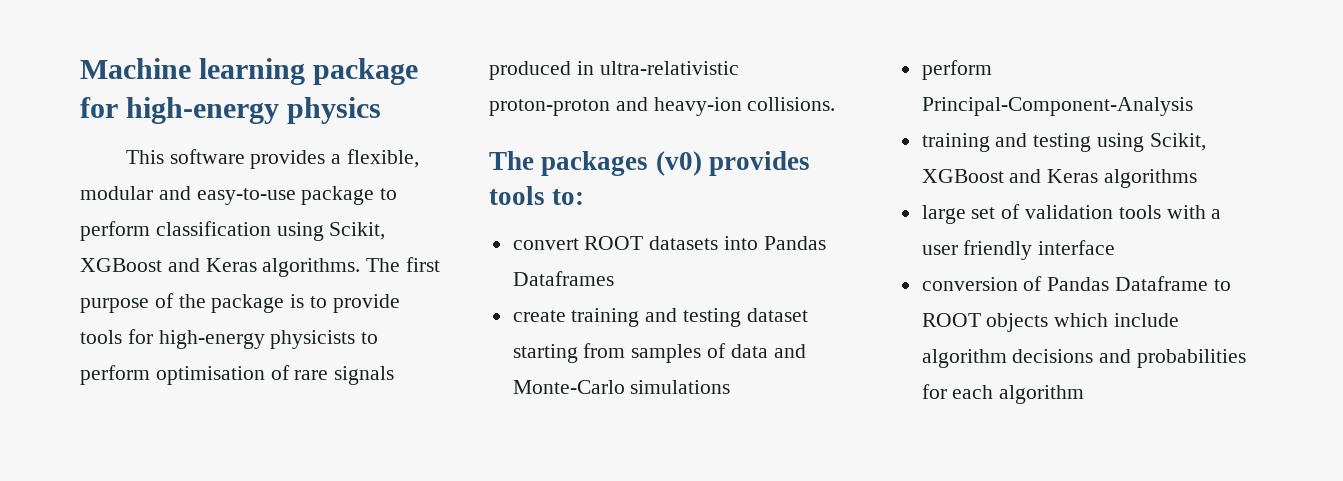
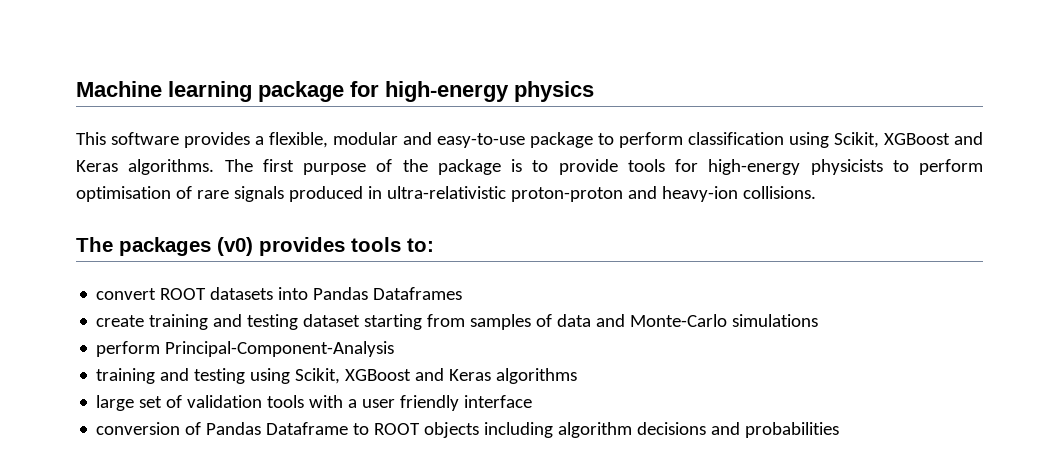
- conversion of Pandas Dataframe to ROOT objects which include algorithm decisions and probabilities for each algorithm
+ conversion of Pandas Dataframe to ROOT objects including algorithm decisions and probabilities

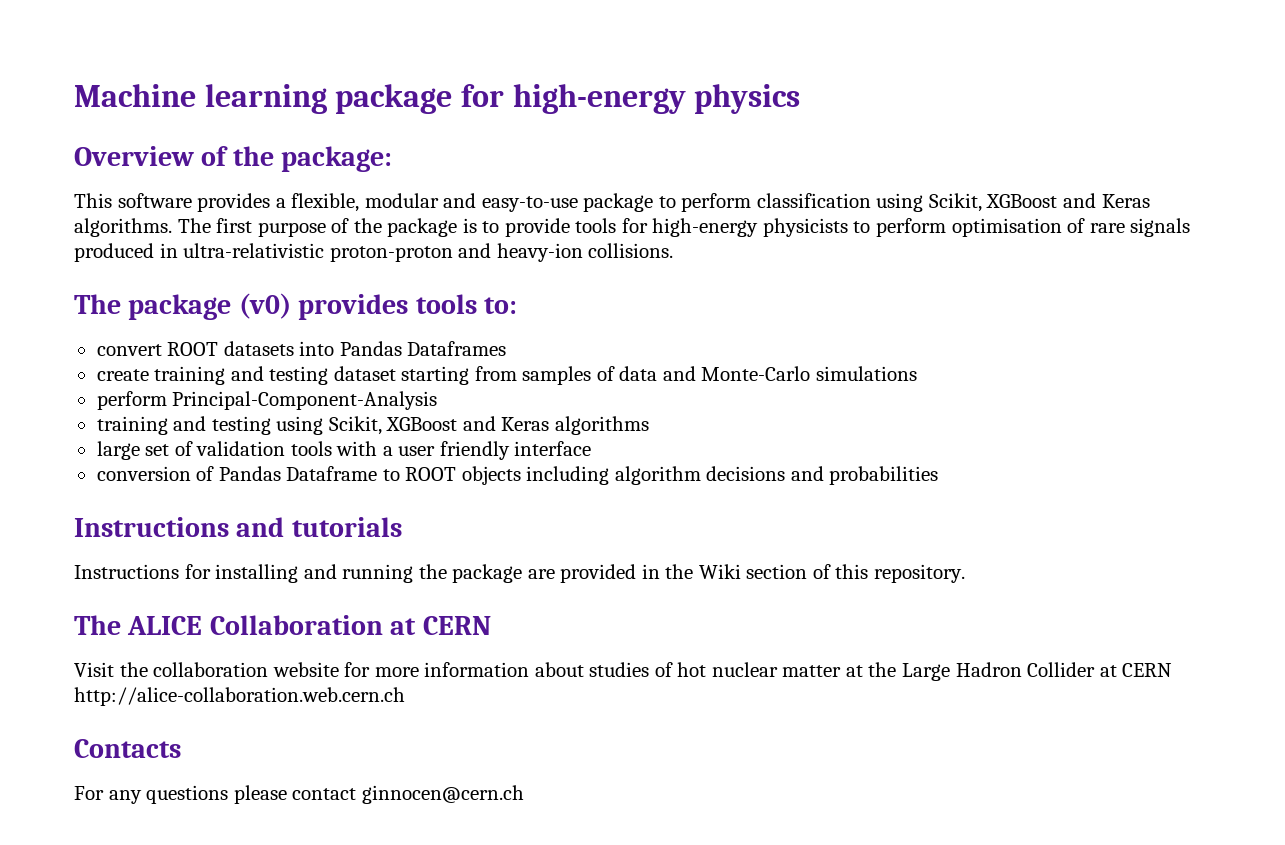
+ Overview of the package:
- The packages (v0) provides tools to:
+ The package (v0) provides tools to:
+ Instructions and tutorials
+ Instructions for installing and running the package are provided in the Wiki section of this repository.
+ The ALICE Collaboration at CERN
+ Visit the collaboration website for more information about studies of hot nuclear matter at the Large Hadron Collider at CERN http://alice-collaboration.web.cern.ch
+ Contacts
+ For any questions please contact ginnocen@cern.ch

